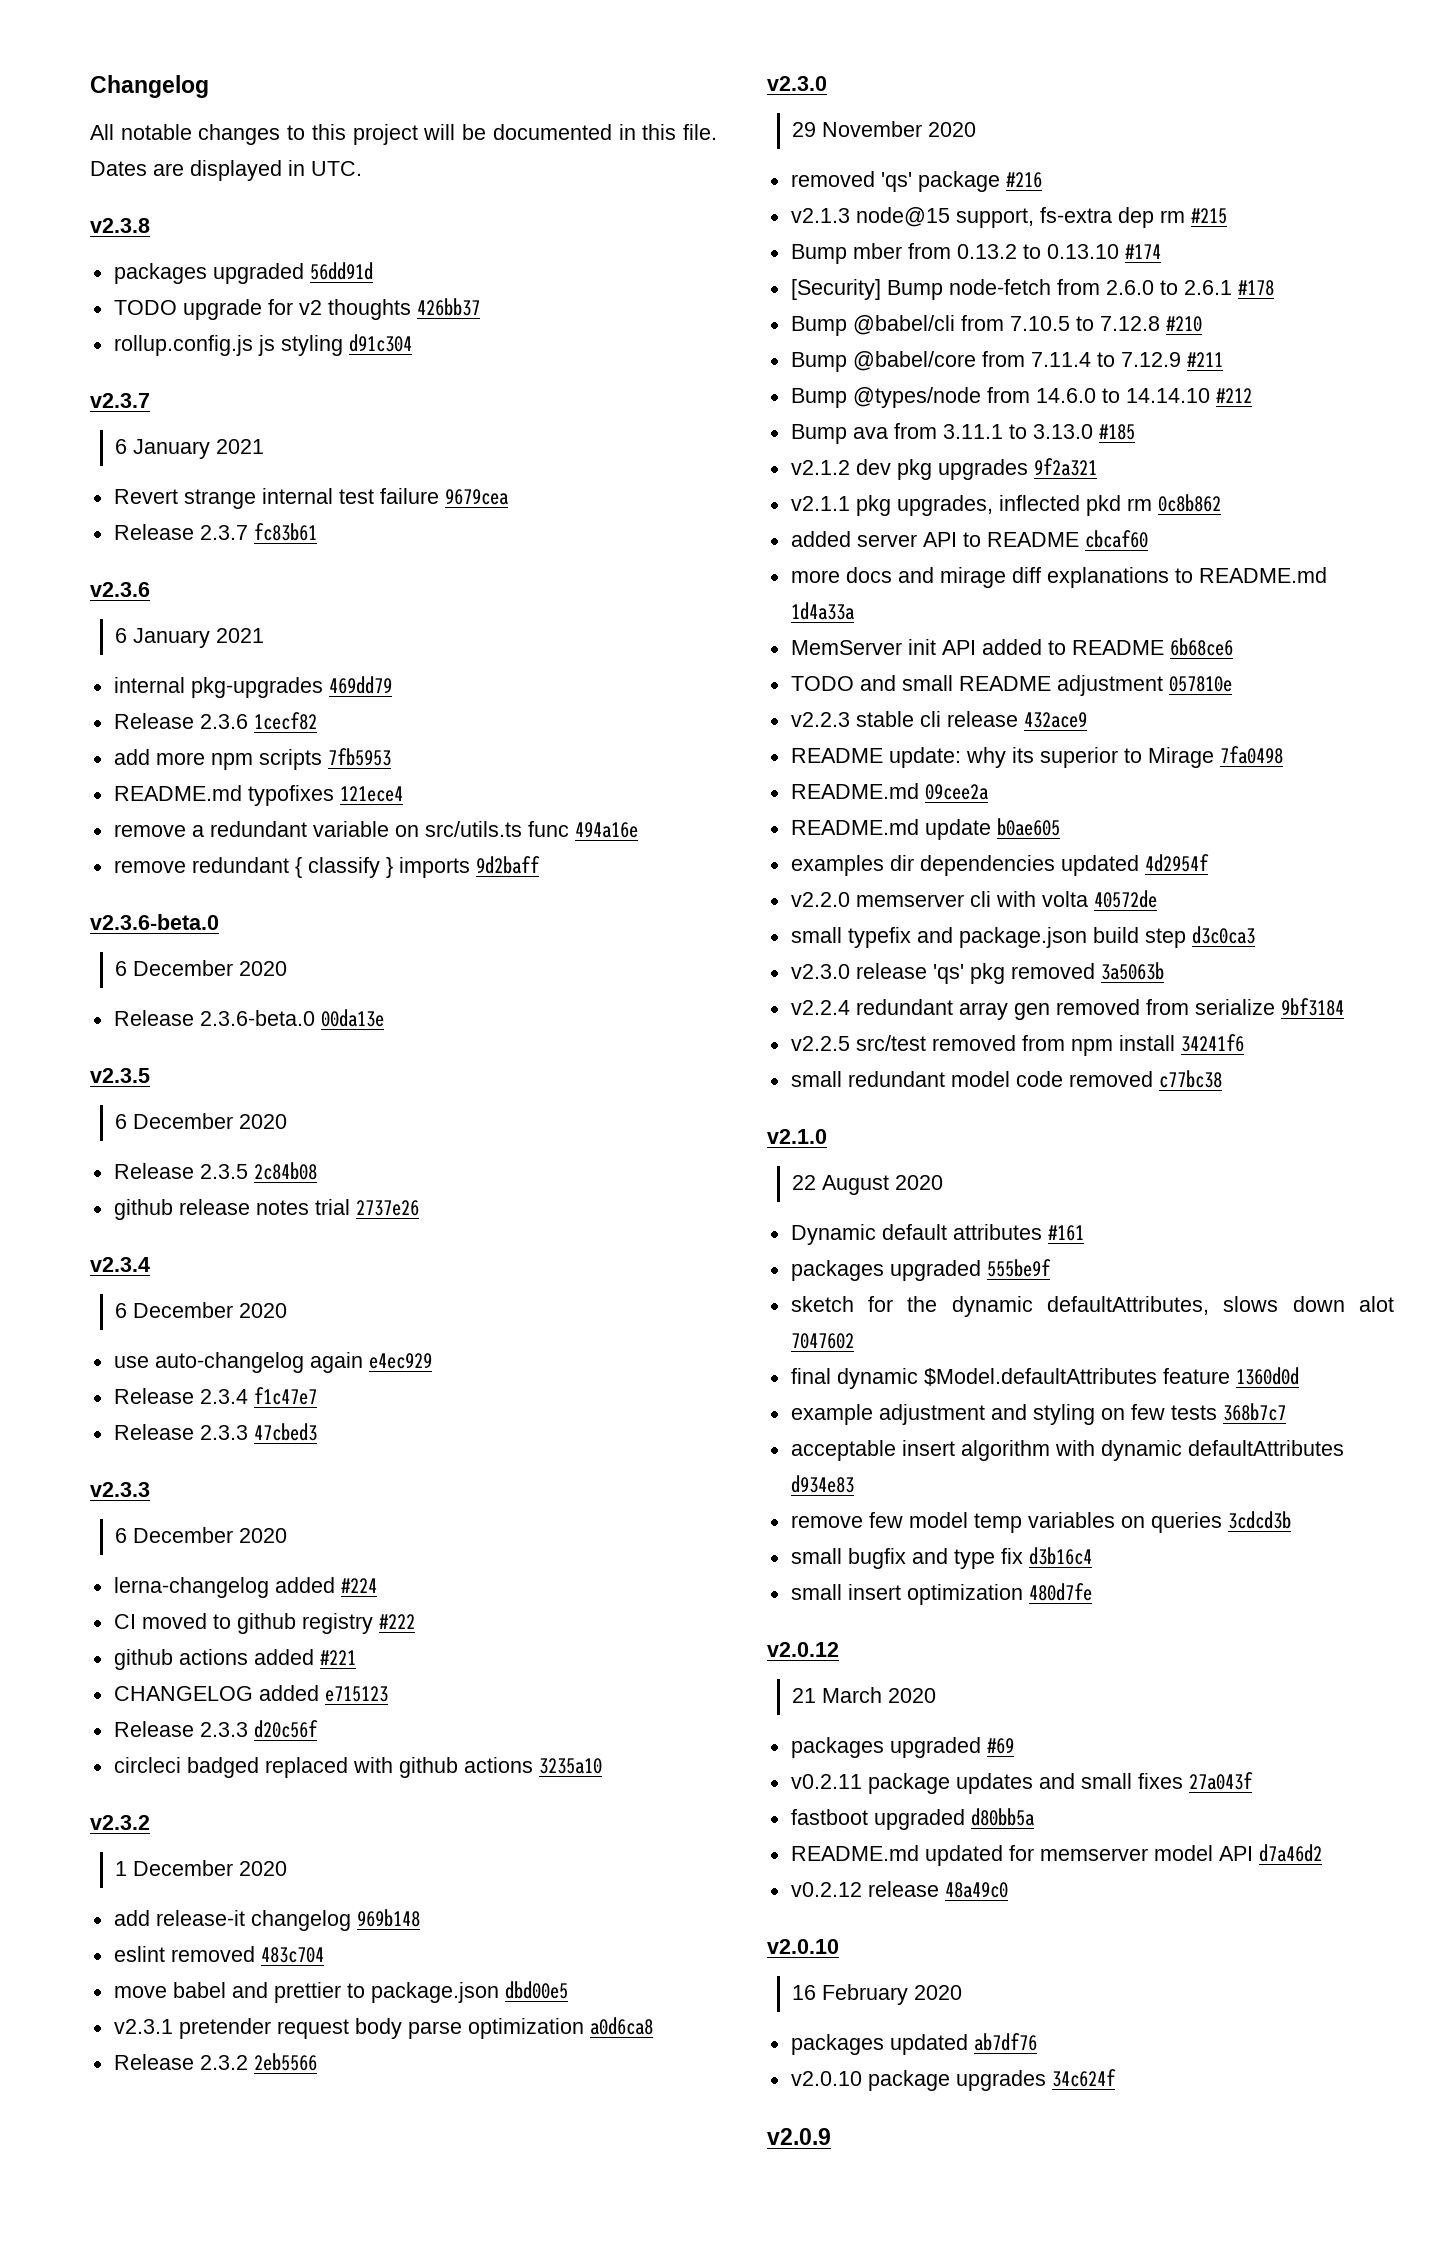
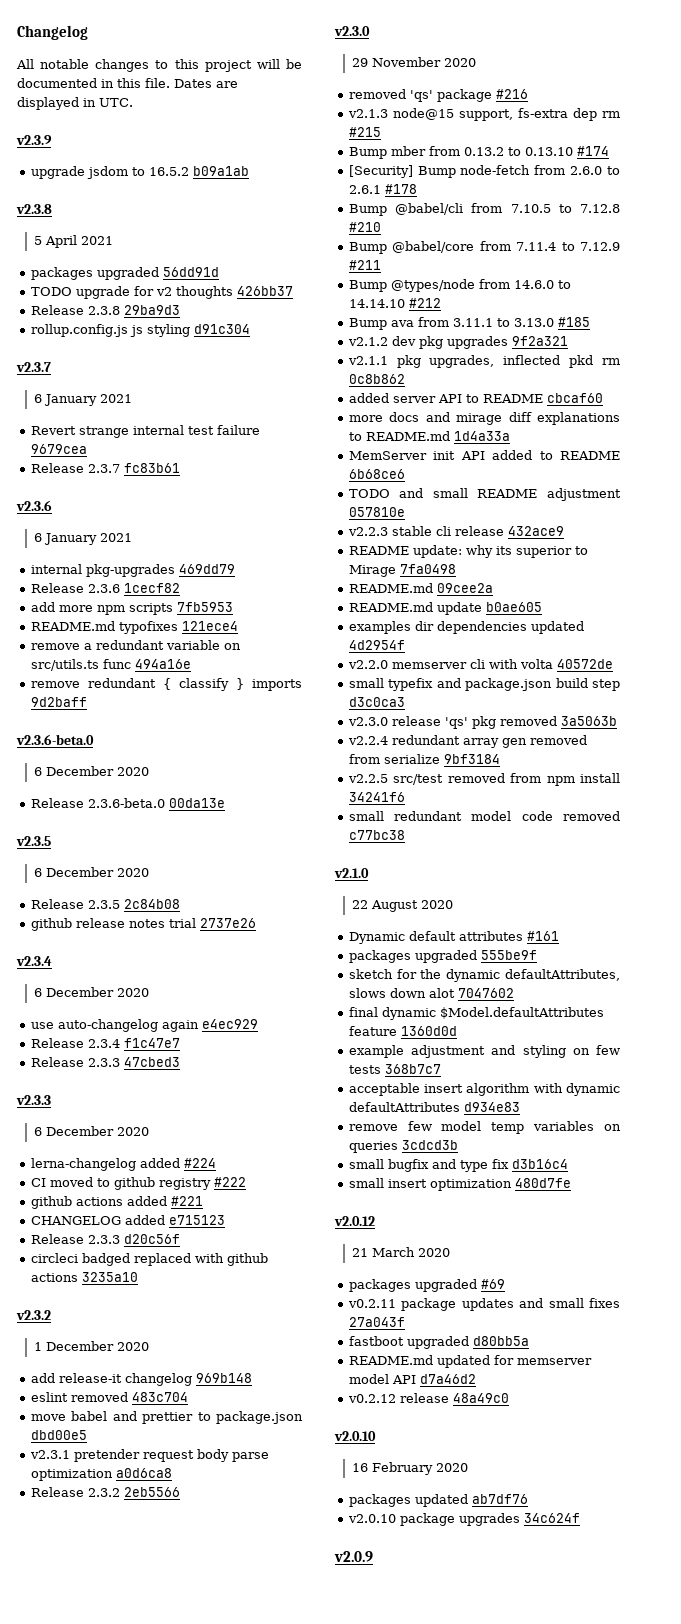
+ v2.3.9
+ upgrade jsdom to 16.5.2 b09a1ab
  v2.3.8
+ 5 April 2021
+ Release 2.3.8 29ba9d3

